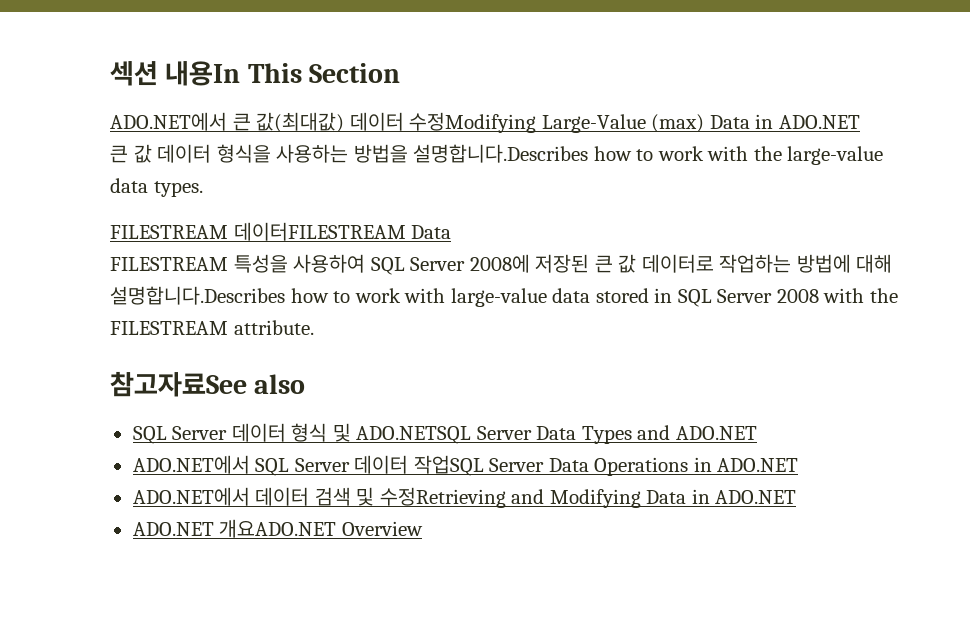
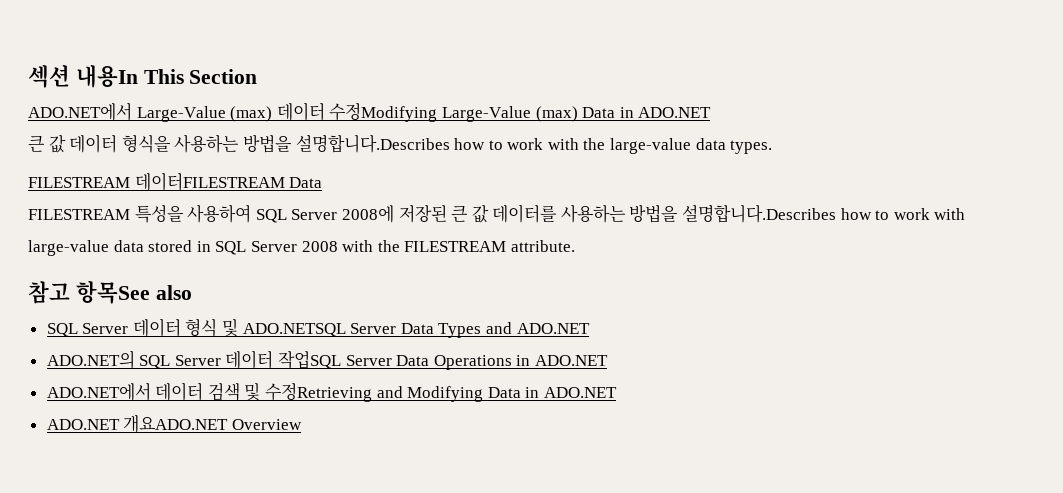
- ADO.NET에서 큰 값(최대값) 데이터 수정Modifying Large-Value (max) Data in ADO.NET
+ ADO.NET에서 Large-Value (max) 데이터 수정Modifying Large-Value (max) Data in ADO.NET
- FILESTREAM 특성을 사용하여 SQL Server 2008에 저장된 큰 값 데이터로 작업하는 방법에 대해 설명합니다.Describes how to work with large-value data stored in SQL Server 2008 with the FILESTREAM attribute.
+ FILESTREAM 특성을 사용하여 SQL Server 2008에 저장된 큰 값 데이터를 사용하는 방법을 설명합니다.Describes how to work with large-value data stored in SQL Server 2008 with the FILESTREAM attribute.
- 참고자료See also
+ 참고 항목See also
- ADO.NET에서 SQL Server 데이터 작업SQL Server Data Operations in ADO.NET
+ ADO.NET의 SQL Server 데이터 작업SQL Server Data Operations in ADO.NET

